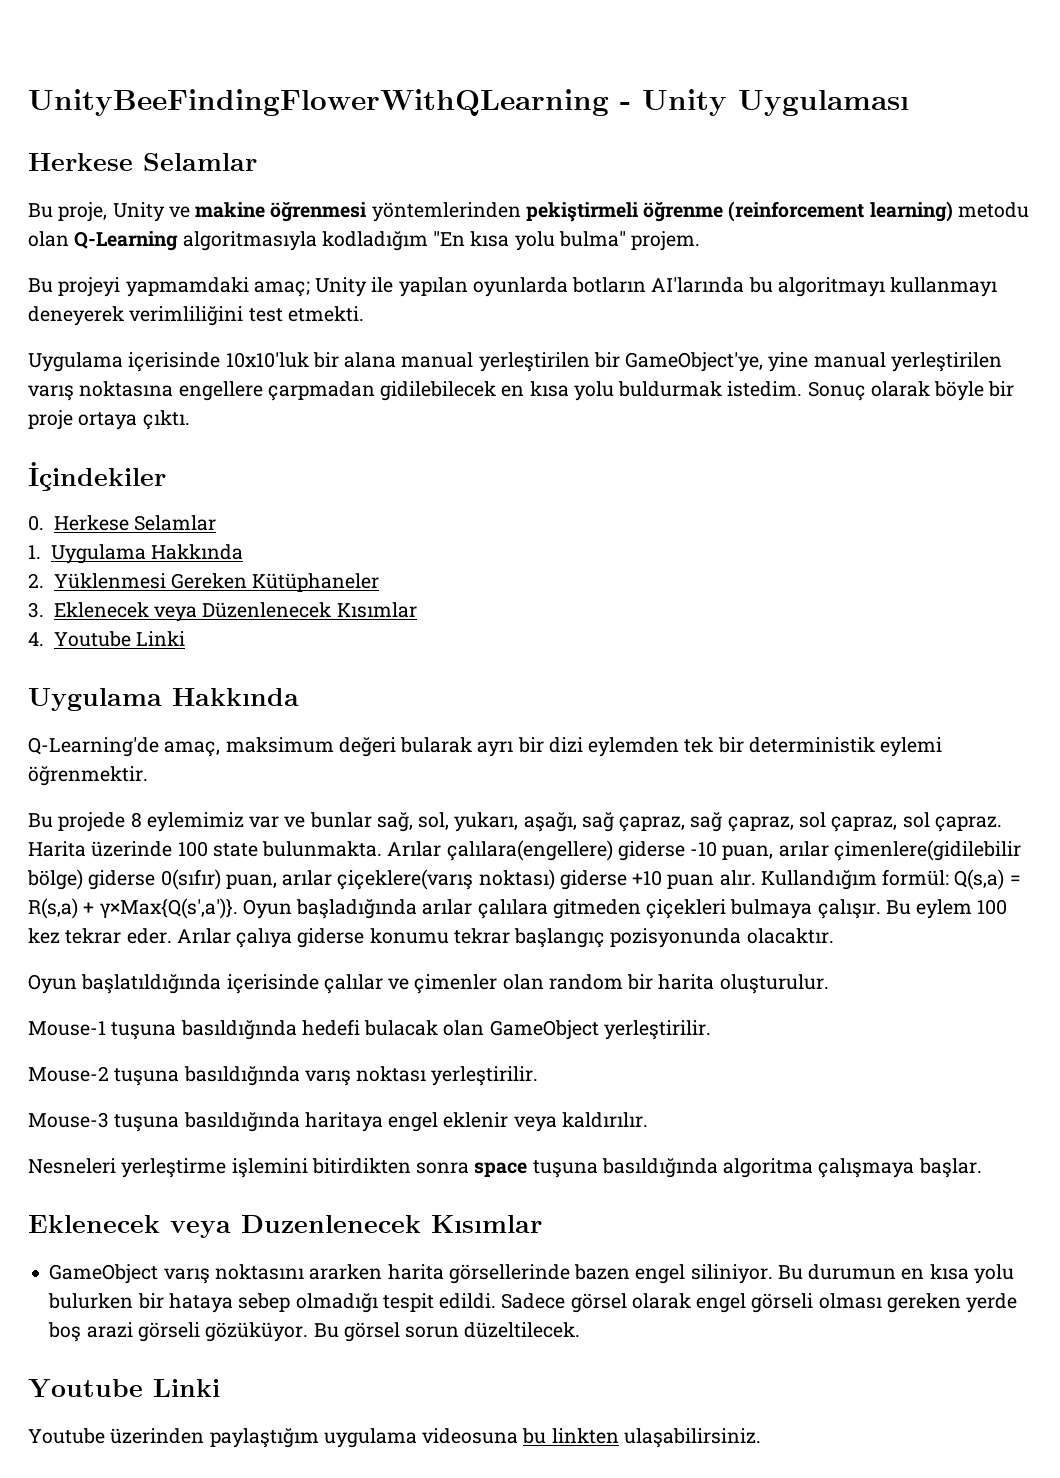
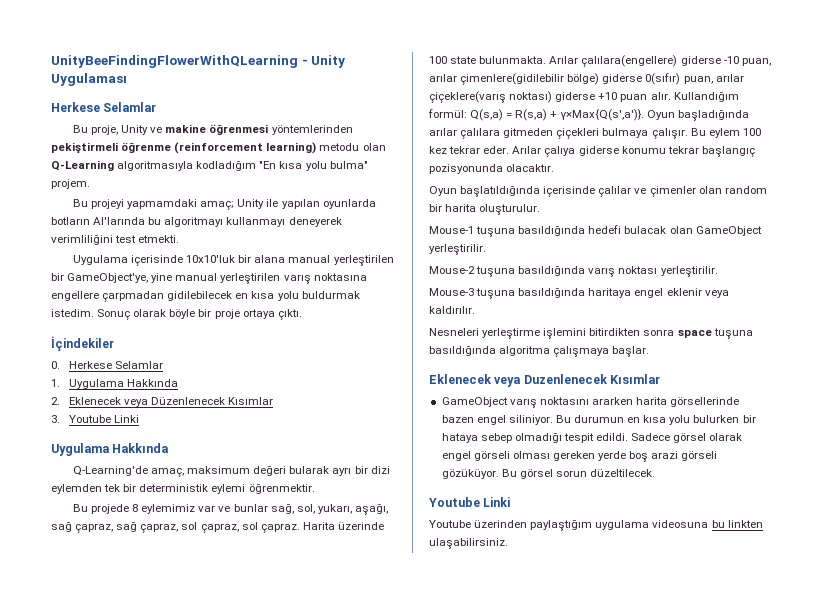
- 2. Yüklenmesi Gereken Kütüphaneler
- 3. Eklenecek veya Düzenlenecek Kısımlar
+ 2. Eklenecek veya Düzenlenecek Kısımlar
- 4. Youtube Linki
+ 3. Youtube Linki

